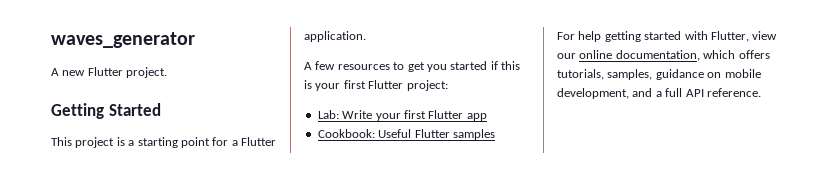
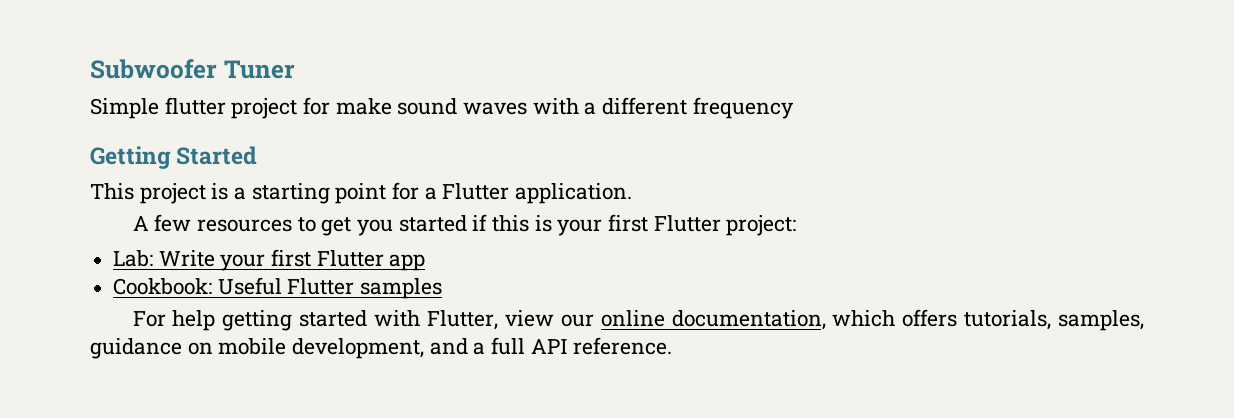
- waves_generator
- A new Flutter project.
+ Subwoofer Tuner
+ Simple flutter project for make sound waves with a different frequency

